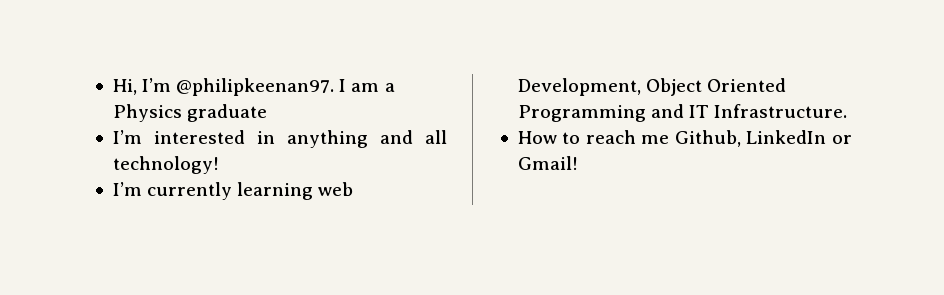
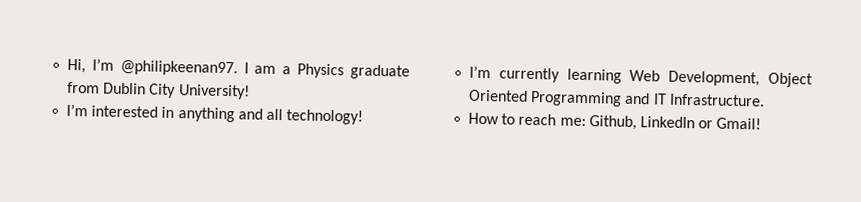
- I am a Physics graduate
+ I am a Physics graduate from Dublin City University!
- I’m currently learning web Development, Object Oriented Programming and IT Infrastructure.
+ I’m currently learning Web Development, Object Oriented Programming and IT Infrastructure.
- How to reach me Github, LinkedIn or Gmail!
+ How to reach me: Github, LinkedIn or Gmail!

